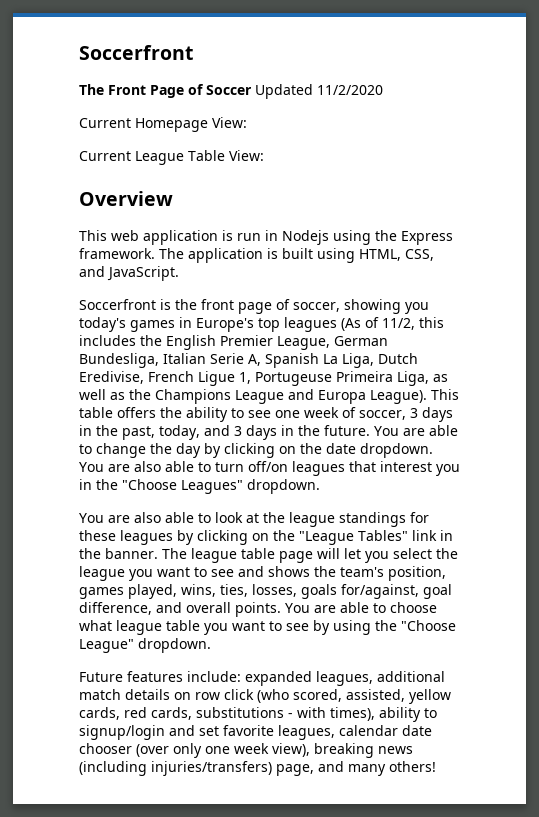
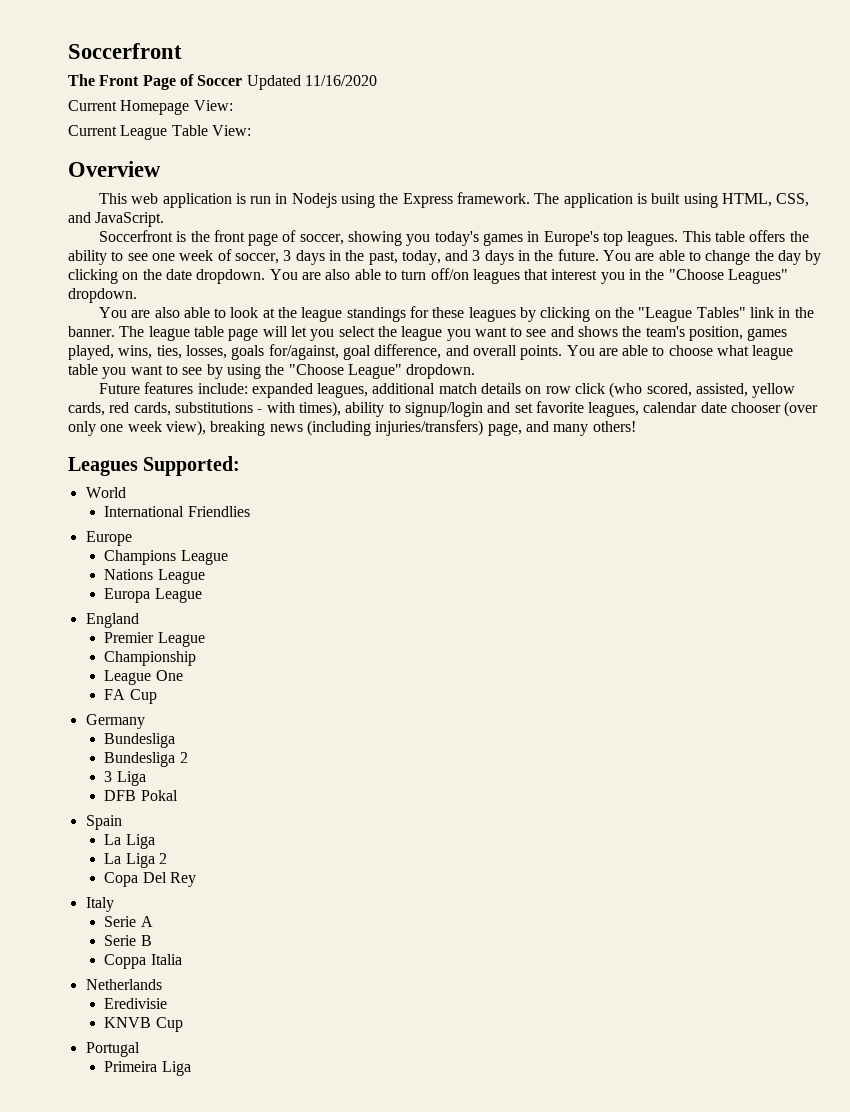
- The Front Page of Soccer Updated 11/2/2020
+ The Front Page of Soccer Updated 11/16/2020
- Soccerfront is the front page of soccer, showing you today's games in Europe's top leagues (As of 11/2, this includes the English Premier League, German Bundesliga, Italian Serie A, Spanish La Liga, Dutch Eredivise, French Ligue 1, Portugeuse Primeira Liga, as well as the Champions League and Europa League).
+ Soccerfront is the front page of soccer, showing you today's games in Europe's top leagues.
+ Leagues Supported:
+ World
+ International Friendlies
+ Europe
+ Champions League
+ Nations League
+ Europa League
+ England
+ Premier League
+ Championship
+ League One
+ FA Cup
+ Germany
+ Bundesliga
+ Bundesliga 2
+ 3 Liga
+ DFB Pokal
+ Spain
+ La Liga
+ La Liga 2
+ Copa Del Rey
+ Italy
+ Serie A
+ Serie B
+ Coppa Italia
+ Netherlands
+ Eredivisie
+ KNVB Cup
+ Portugal
+ Primeira Liga

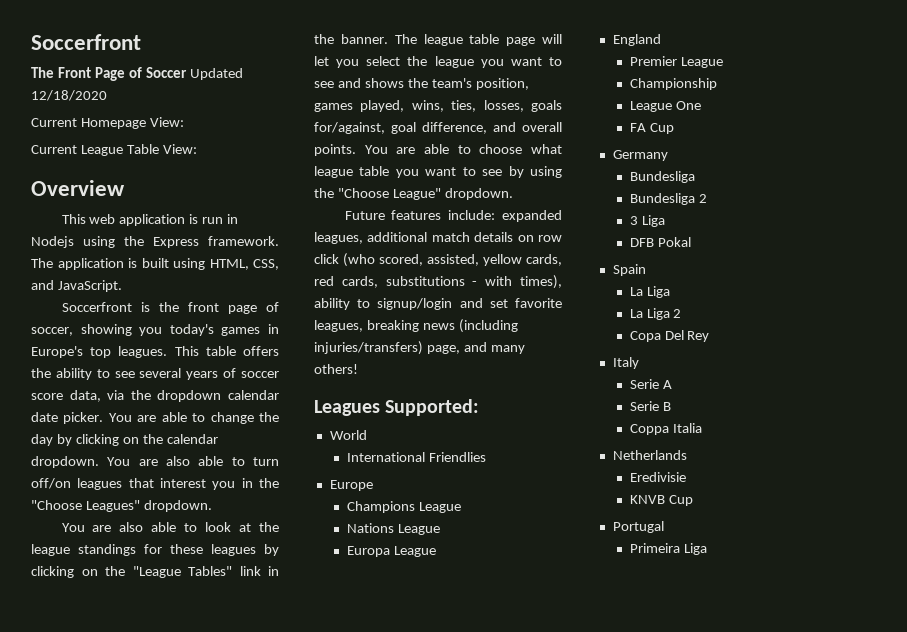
- The Front Page of Soccer Updated 11/16/2020
+ The Front Page of Soccer Updated 12/18/2020
- This table offers the ability to see one week of soccer, 3 days in the past, today, and 3 days in the future.
+ This table offers the ability to see several years of soccer score data, via the dropdown calendar date picker.
- You are able to change the day by clicking on the date dropdown.
+ You are able to change the day by clicking on the calendar dropdown.
- Future features include: expanded leagues, additional match details on row click (who scored, assisted, yellow cards, red cards, substitutions - with times), ability to signup/login and set favorite leagues, calendar date chooser (over only one week view), breaking news (including injuries/transfers) page, and many others!
+ Future features include: expanded leagues, additional match details on row click (who scored, assisted, yellow cards, red cards, substitutions - with times), ability to signup/login and set favorite leagues, breaking news (including injuries/transfers) page, and many others!

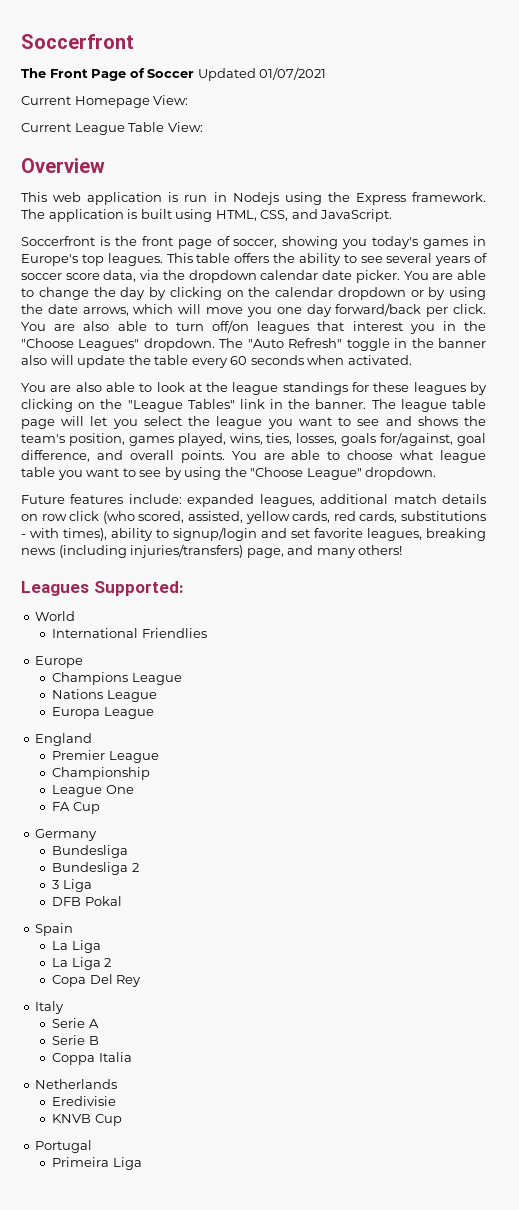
- The Front Page of Soccer Updated 12/18/2020
+ The Front Page of Soccer Updated 01/07/2021
- You are able to change the day by clicking on the calendar dropdown.
+ You are able to change the day by clicking on the calendar dropdown or by using the date arrows, which will move you one day forward/back per click.
+ The "Auto Refresh" toggle in the banner also will update the table every 60 seconds when activated.

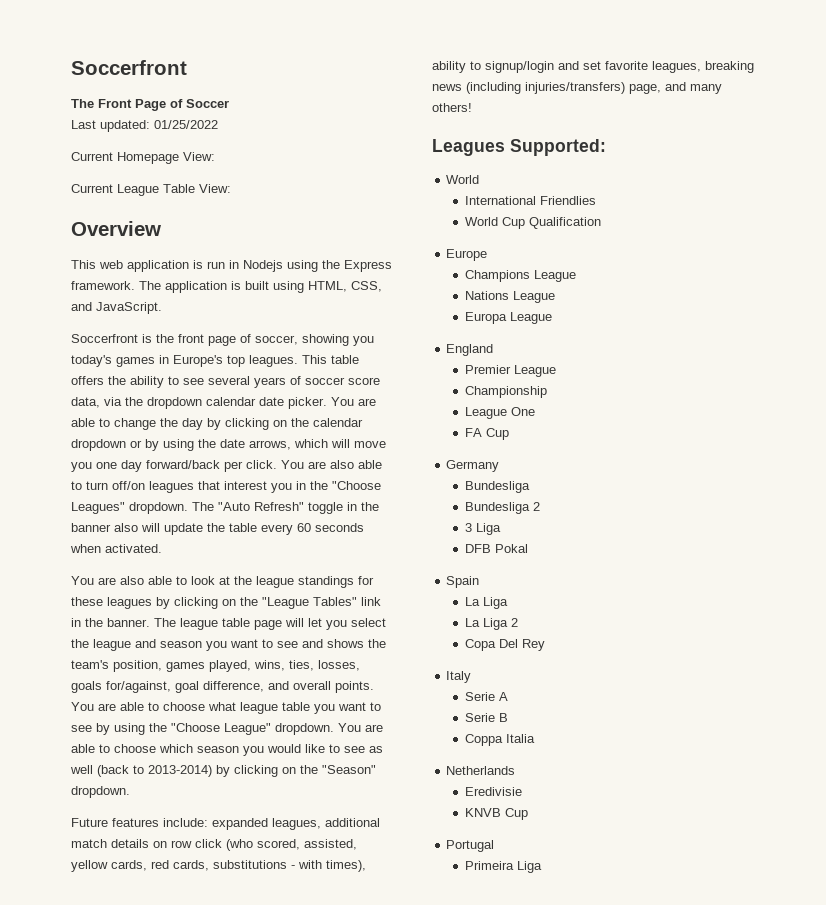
- The Front Page of Soccer Updated 01/07/2021
+ The Front Page of Soccer
+ Last updated: 01/25/2022
- The league table page will let you select the league you want to see and shows the team's position, games played, wins, ties, losses, goals for/against, goal difference, and overall points.
+ The league table page will let you select the league and season you want to see and shows the team's position, games played, wins, ties, losses, goals for/against, goal difference, and overall points.
+ You are able to choose which season you would like to see as well (back to 2013-2014) by clicking on the "Season" dropdown.
+ World Cup Qualification

